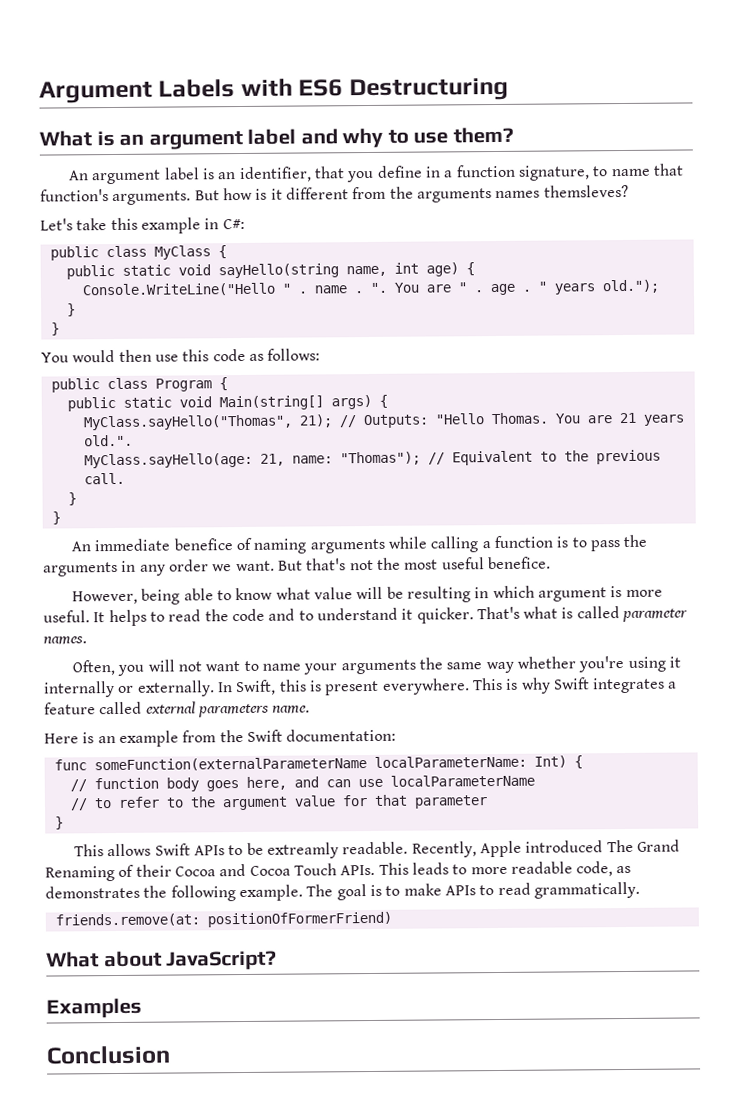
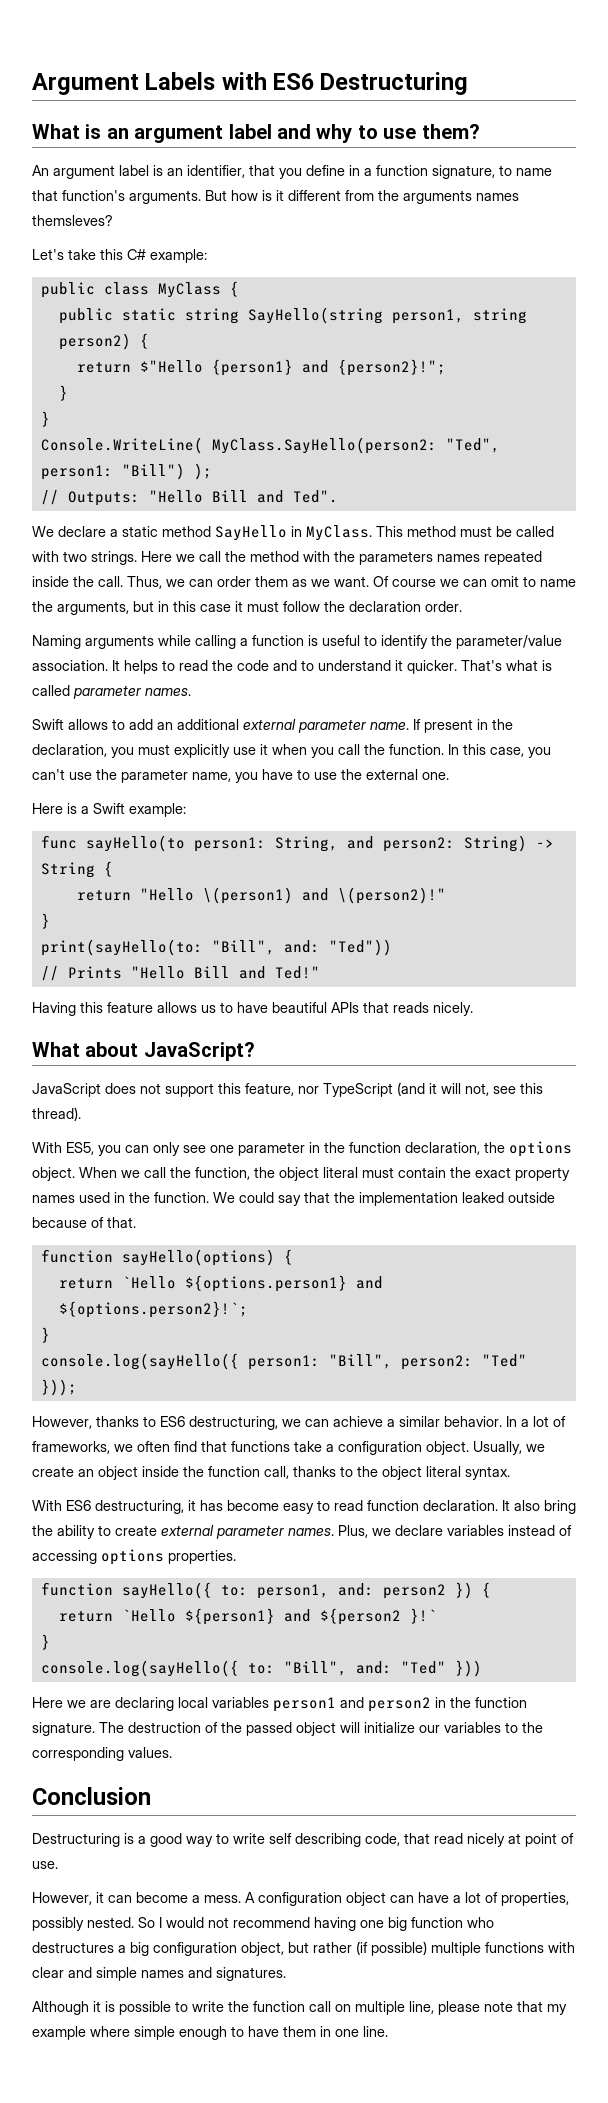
- Let's take this example in C#:
+ Let's take this C# example:
- public static void sayHello(string name, int age) {
- Console.WriteLine("Hello " . name . ". You are " . age . " years old.");
+ public static string SayHello(string person1, string person2) {
+ return $"Hello {person1} and {person2}!";
  }
  }
- You would then use this code as follows:
- public class Program {
- public static void Main(string[] args) {
- MyClass.sayHello("Thomas", 21); // Outputs: "Hello Thomas. You are 21 years old.".
- MyClass.sayHello(age: 21, name: "Thomas"); // Equivalent to the previous call.
- }
- }
- An immediate benefice of naming arguments while calling a function is to pass the arguments in any order we want. But that's not the most useful benefice.
- However, being able to know what value will be resulting in which argument is more useful.
+ Console.WriteLine( MyClass.SayHello(person2: "Ted", person1: "Bill") );
+ // Outputs: "Hello Bill and Ted".
+ We declare a static method SayHello in MyClass. This method must be called with two strings. Here we call the method with the parameters names repeated inside the call. Thus, we can order them as we want. Of course we can omit to name the arguments, but in this case it must follow the declaration order.
+ Naming arguments while calling a function is useful to identify the parameter/value association.
- Often, you will not want to name your arguments the same way whether you're using it internally or externally. In Swift, this is present everywhere. This is why Swift integrates a feature called external parameters name.
- Here is an example from the Swift documentation:
- func someFunction(externalParameterName localParameterName: Int) {
- // function body goes here, and can use localParameterName
- // to refer to the argument value for that parameter
+ Swift allows to add an additional external parameter name. If present in the declaration, you must explicitly use it when you call the function. In this case, you can't use the parameter name, you have to use the external one.
+ Here is a Swift example:
+ func sayHello(to person1: String, and person2: String) -> String {
+ return "Hello \(person1) and \(person2)!"
  }
- This allows Swift APIs to be extreamly readable. Recently, Apple introduced The Grand Renaming of their Cocoa and Cocoa Touch APIs. This leads to more readable code, as demonstrates the following example. The goal is to make APIs to read grammatically.
- friends.remove(at: positionOfFormerFriend)
+ print(sayHello(to: "Bill", and: "Ted"))
+ // Prints "Hello Bill and Ted!"
+ Having this feature allows us to have beautiful APIs that reads nicely.
  What about JavaScript?
- Examples
+ JavaScript does not support this feature, nor TypeScript (and it will not, see this thread).
+ With ES5, you can only see one parameter in the function declaration, the options object. When we call the function, the object literal must contain the exact property names used in the function. We could say that the implementation leaked outside because of that.
+ function sayHello(options) {
+ return `Hello ${options.person1} and ${options.person2}!`;
+ }
+ console.log(sayHello({ person1: "Bill", person2: "Ted" }));
+ However, thanks to ES6 destructuring, we can achieve a similar behavior. In a lot of frameworks, we often find that functions take a configuration object. Usually, we create an object inside the function call, thanks to the object literal syntax.
+ With ES6 destructuring, it has become easy to read function declaration. It also bring the ability to create external parameter names. Plus, we declare variables instead of accessing options properties.
+ function sayHello({ to: person1, and: person2 }) {
+ return `Hello ${person1} and ${person2 }!`
+ }
+ console.log(sayHello({ to: "Bill", and: "Ted" }))
+ Here we are declaring local variables person1 and person2 in the function signature. The destruction of the passed object will initialize our variables to the corresponding values.
  Conclusion
+ Destructuring is a good way to write self describing code, that read nicely at point of use.
+ However, it can become a mess. A configuration object can have a lot of properties, possibly nested. So I would not recommend having one big function who destructures a big configuration object, but rather (if possible) multiple functions with clear and simple names and signatures.
+ Although it is possible to write the function call on multiple line, please note that my example where simple enough to have them in one line.

